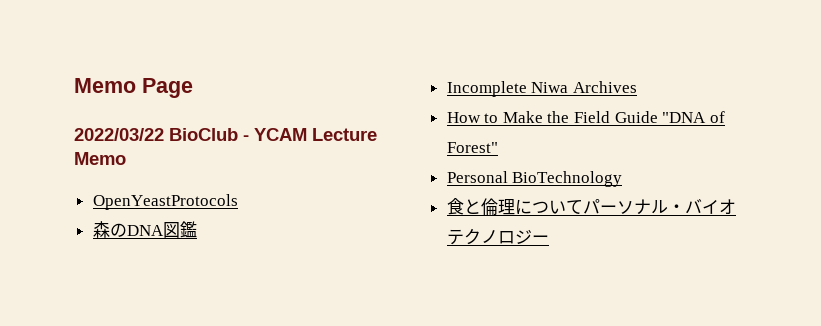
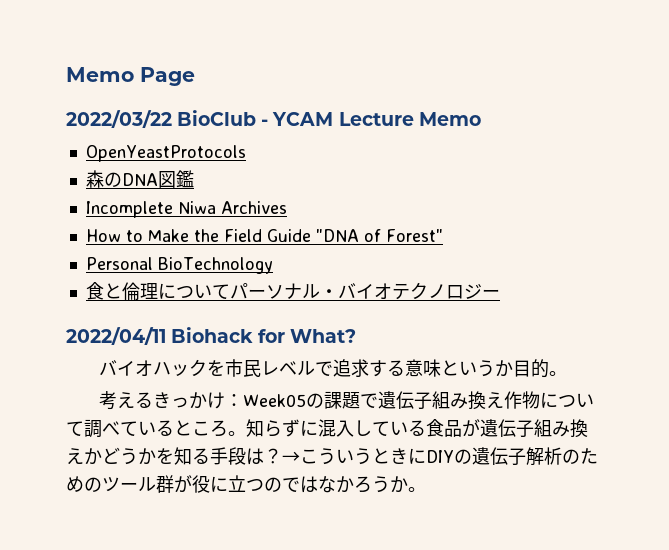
+ 2022/04/11 Biohack for What?
+ バイオハックを市民レベルで追求する意味というか目的。
+ 考えるきっかけ：Week05の課題で遺伝子組み換え作物について調べているところ。知らずに混入している食品が遺伝子組み換えかどうかを知る手段は？→こういうときにDIYの遺伝子解析のためのツール群が役に立つのではなかろうか。

